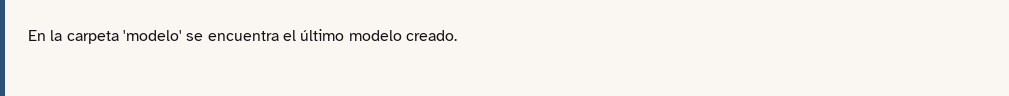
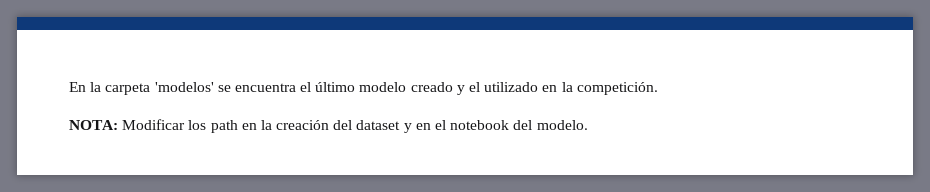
- En la carpeta 'modelo' se encuentra el último modelo creado.
+ En la carpeta 'modelos' se encuentra el último modelo creado y el utilizado en la competición.
+ NOTA: Modificar los path en la creación del dataset y en el notebook del modelo.

